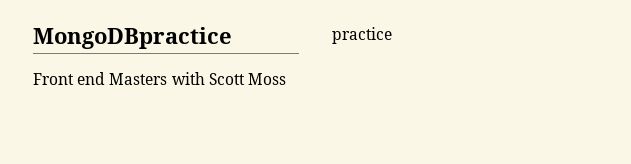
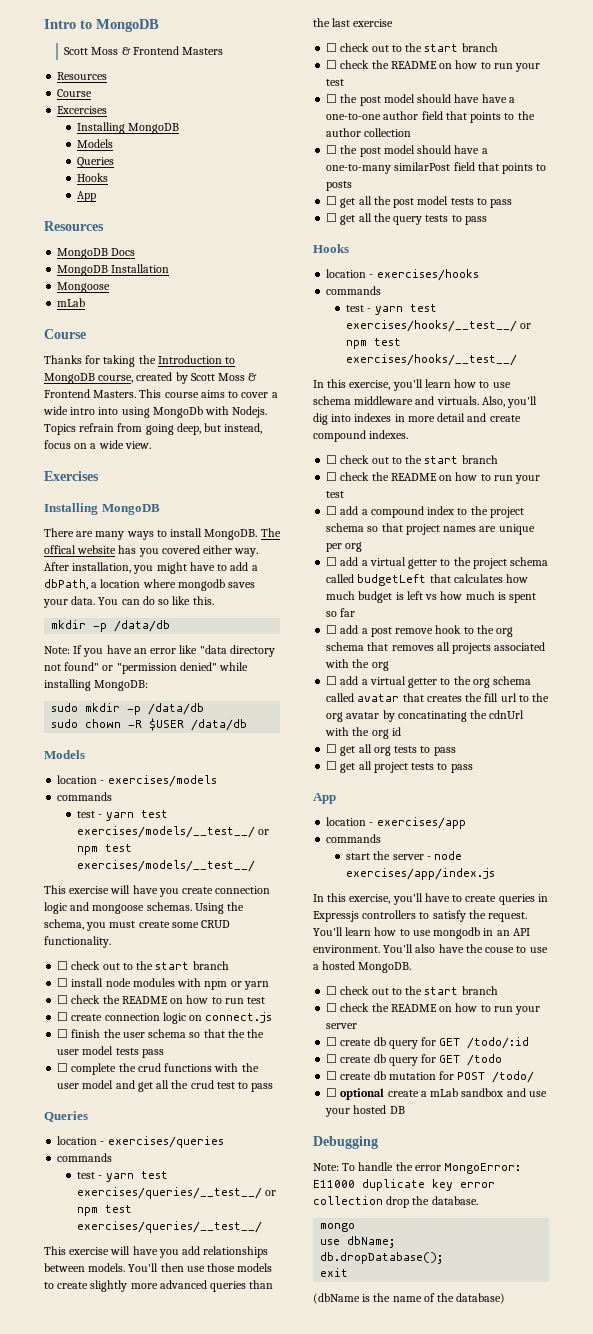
- MongoDBpractice
- Front end Masters with Scott Moss practice
+ Intro to MongoDB
+ Scott Moss & Frontend Masters
+ Resources
+ Course
+ Excercises
+ Installing MongoDB
+ Models
+ Queries
+ Hooks
+ App
+ Resources
+ MongoDB Docs
+ MongoDB Installation
+ Mongoose
+ mLab
+ Course
+ Thanks for taking the Introduction to MongoDB course, created by Scott Moss & Frontend Masters. This course aims to cover a wide intro into using MongoDb with Nodejs. Topics refrain from going deep, but instead, focus on a wide view.
+ Exercises
+ Installing MongoDB
+ There are many ways to install MongoDB. The offical website has you covered either way. After installation, you might have to add a dbPath, a location where mongodb saves your data. You can do so like this.
+ mkdir -p /data/db
+ Note: If you have an error like "data directory not found" or "permission denied" while installing MongoDB:
+ sudo mkdir -p /data/db
+ sudo chown -R $USER /data/db
+ Models
+ location - exercises/models
+ commands
+ test - yarn test exercises/models/__test__/ or npm test exercises/models/__test__/
+ This exercise will have you create connection logic and mongoose schemas. Using the schema, you must create some CRUD functionality.
+ ☐ check out to the start branch
+ ☐ install node modules with npm or yarn
+ ☐ check the README on how to run test
+ ☐ create connection logic on connect.js
+ ☐ finish the user schema so that the the user model tests pass
+ ☐ complete the crud functions with the user model and get all the crud test to pass
+ Queries
+ location - exercises/queries
+ commands
+ test - yarn test exercises/queries/__test__/ or npm test exercises/queries/__test__/
+ This exercise will have you add relationships between models. You'll then use those models to create slightly more advanced queries than the last exercise
+ ☐ check out to the start branch
+ ☐ check the README on how to run your test
+ ☐ the post model should have have a one-to-one author field that points to the author collection
+ ☐ the post model should have a one-to-many similarPost field that points to posts
+ ☐ get all the post model tests to pass
+ ☐ get all the query tests to pass
+ Hooks
+ location - exercises/hooks
+ commands
+ test - yarn test exercises/hooks/__test__/ or npm test exercises/hooks/__test__/
+ In this exercise, you'll learn how to use schema middleware and virtuals. Also, you'll dig into indexes in more detail and create compound indexes.
+ ☐ check out to the start branch
+ ☐ check the README on how to run your test
+ ☐ add a compound index to the project schema so that project names are unique per org
+ ☐ add a virtual getter to the project schema called budgetLeft that calculates how much budget is left vs how much is spent so far
+ ☐ add a post remove hook to the org schema that removes all projects associated with the org
+ ☐ add a virtual getter to the org schema called avatar that creates the fill url to the org avatar by concatinating the cdnUrl with the org id
+ ☐ get all org tests to pass
+ ☐ get all project tests to pass
+ App
+ location - exercises/app
+ commands
+ start the server - node exercises/app/index.js
+ In this exercise, you'll have to create queries in Expressjs controllers to satisfy the request. You'll learn how to use mongodb in an API environment. You'll also have the couse to use a hosted MongoDB.
+ ☐ check out to the start branch
+ ☐ check the README on how to run your server
+ ☐ create db query for GET /todo/:id
+ ☐ create db query for GET /todo
+ ☐ create db mutation for POST /todo/
+ ☐ optional create a mLab sandbox and use your hosted DB
+ Debugging
+ Note: To handle the error MongoError: E11000 duplicate key error collection drop the database.
+ mongo
+ use dbName;
+ db.dropDatabase();
+ exit
+ (dbName is the name of the database)

